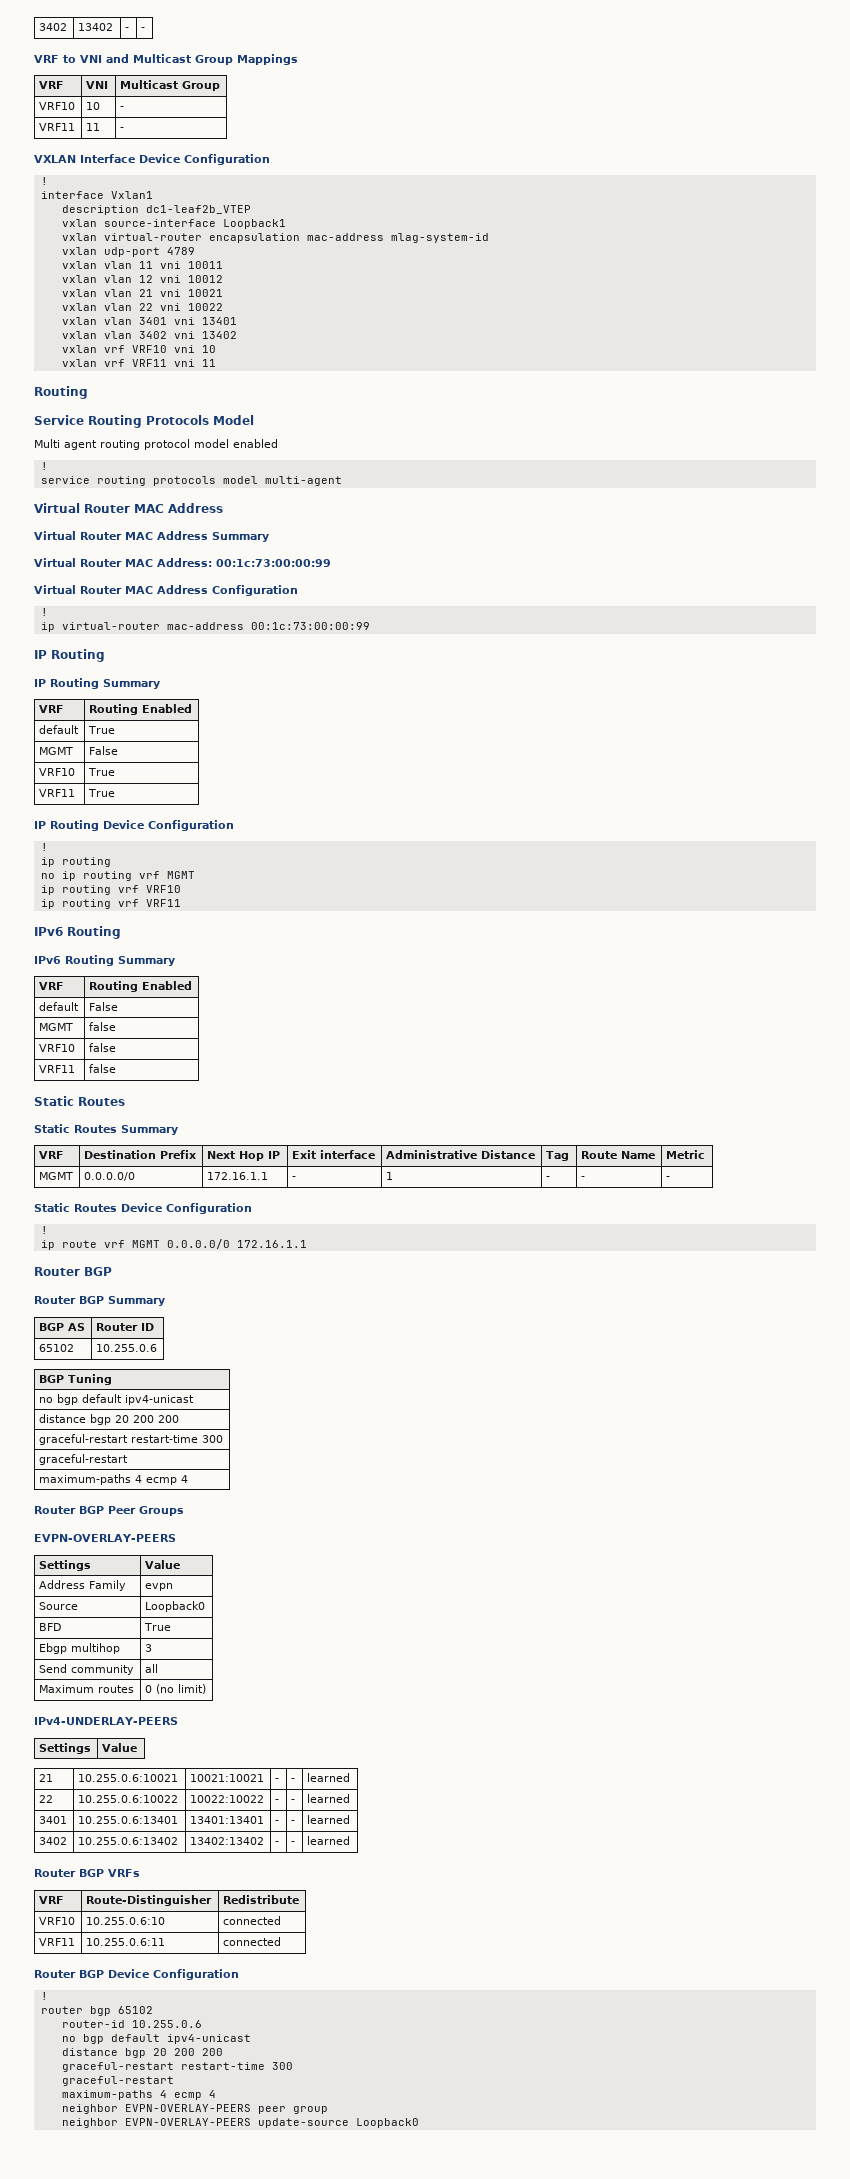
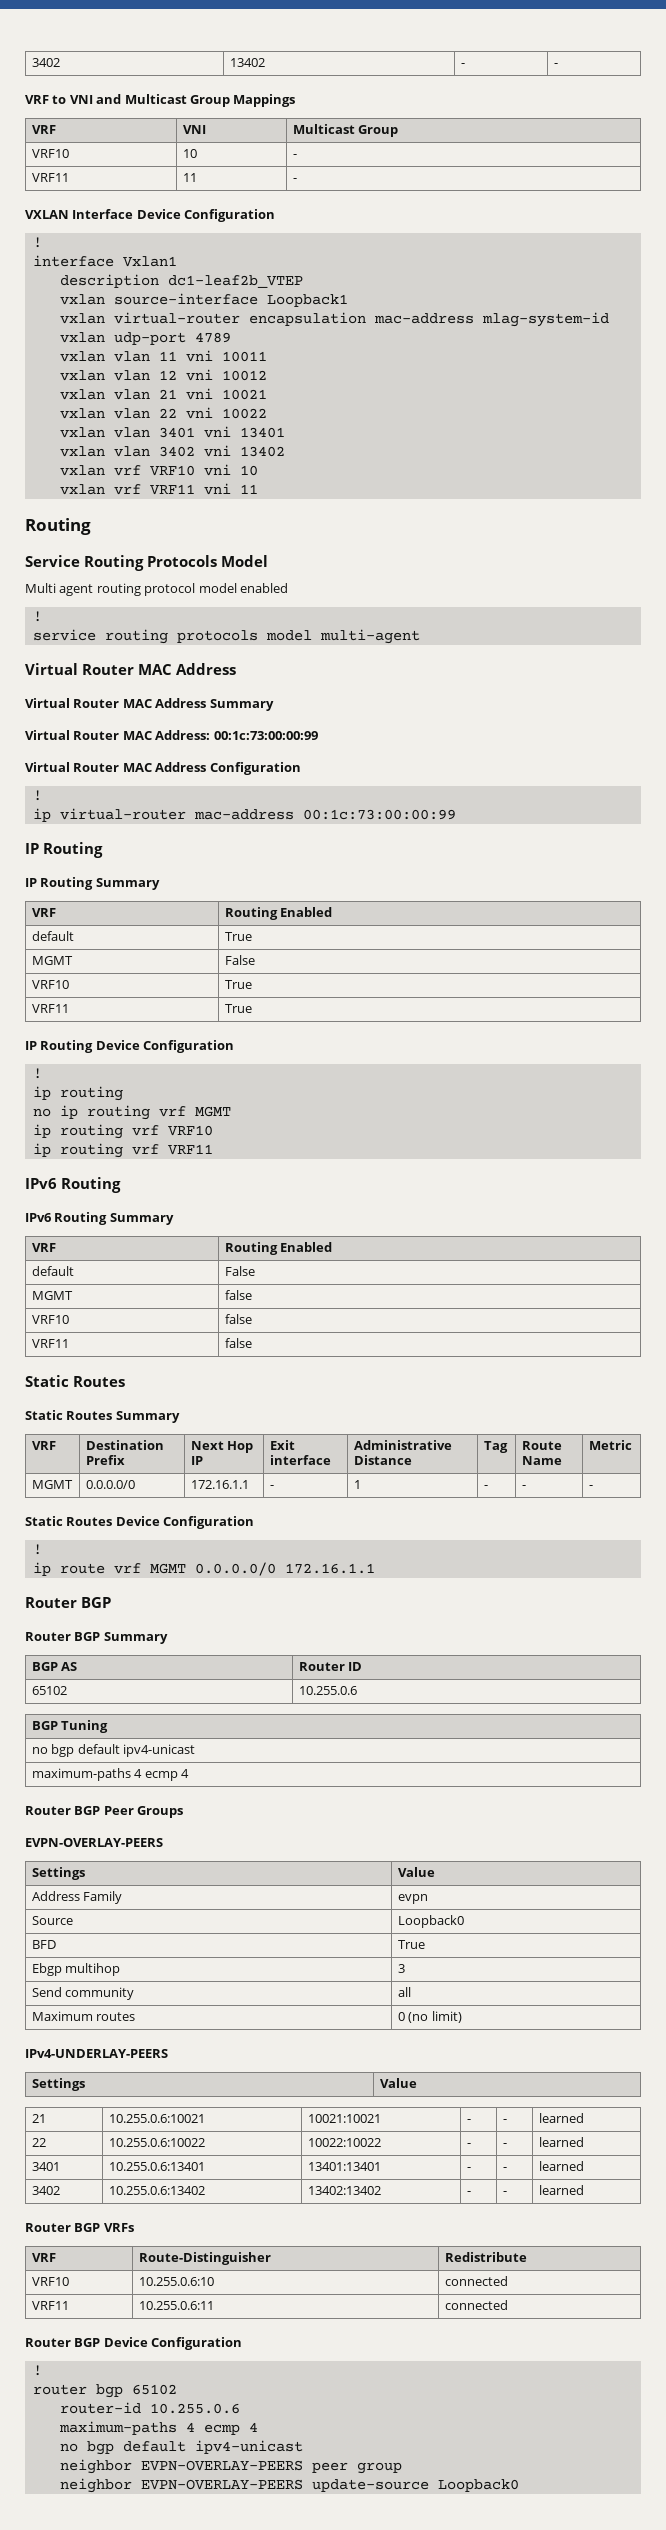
  BGP Tuning
  no bgp default ipv4-unicast
- distance bgp 20 200 200
- graceful-restart restart-time 300
- graceful-restart
  router-id 10.255.0.6
+ maximum-paths 4 ecmp 4
  no bgp default ipv4-unicast
- distance bgp 20 200 200
- graceful-restart restart-time 300
- graceful-restart
- maximum-paths 4 ecmp 4

